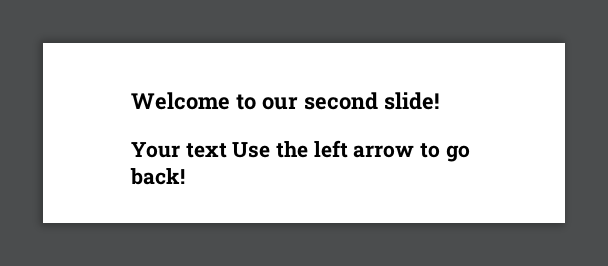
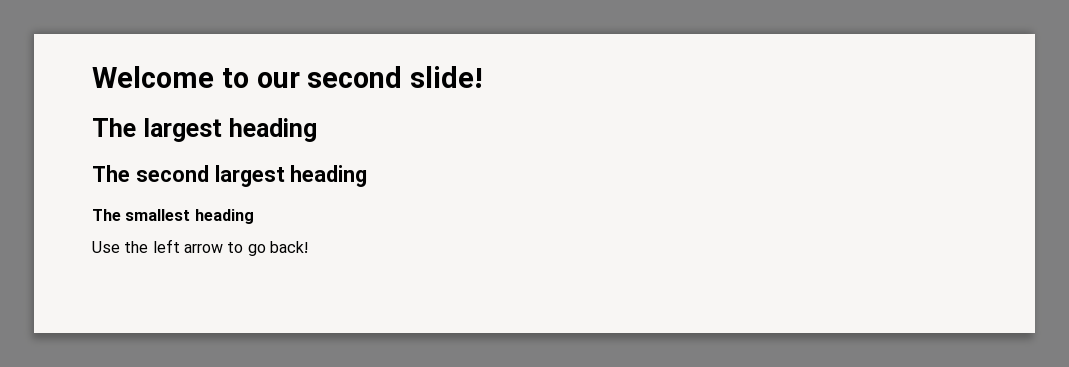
- Your text Use the left arrow to go back!
+ The largest heading
+ The second largest heading
+ The smallest heading
+ Use the left arrow to go back!

